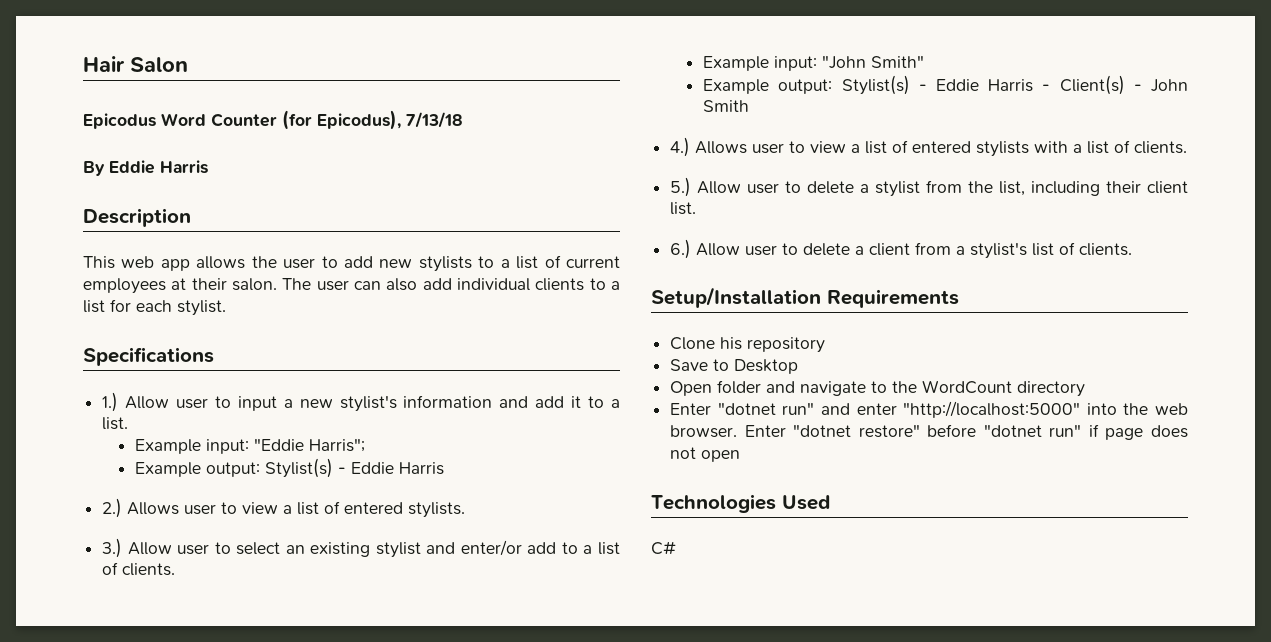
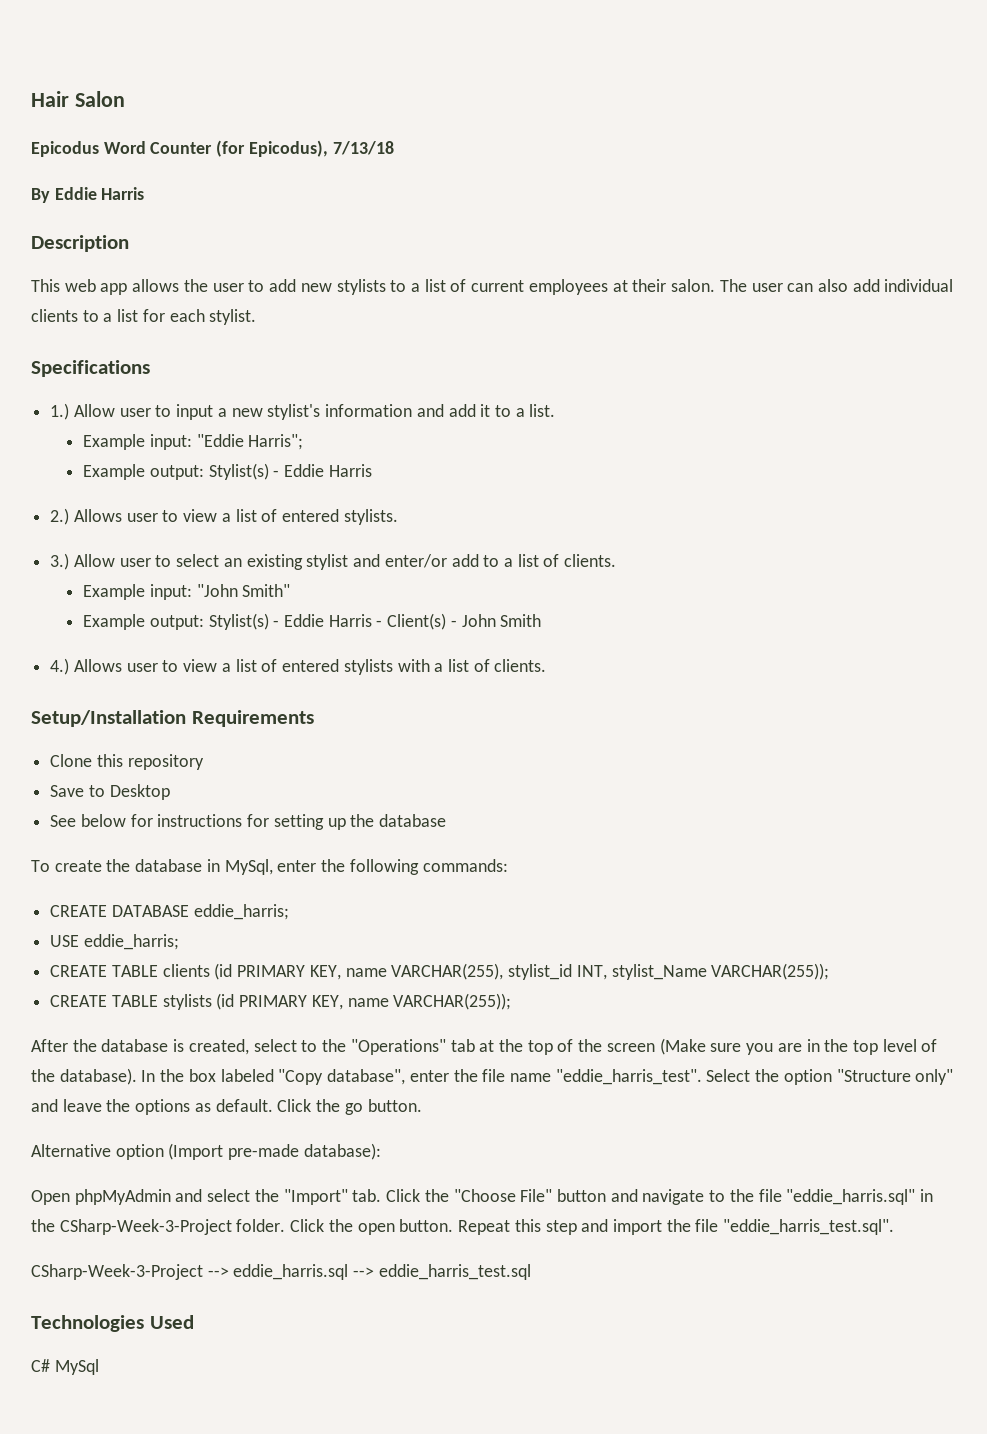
- 5.) Allow user to delete a stylist from the list, including their client list.
- 6.) Allow user to delete a client from a stylist's list of clients.
- Clone his repository
+ Clone this repository
- Open folder and navigate to the WordCount directory
- Enter "dotnet run" and enter "http://localhost:5000" into the web browser. Enter "dotnet restore" before "dotnet run" if page does not open
+ See below for instructions for setting up the database
+ To create the database in MySql, enter the following commands:
+ CREATE DATABASE eddie_harris;
+ USE eddie_harris;
+ CREATE TABLE clients (id PRIMARY KEY, name VARCHAR(255), stylist_id INT, stylist_Name VARCHAR(255));
+ CREATE TABLE stylists (id PRIMARY KEY, name VARCHAR(255));
+ After the database is created, select to the "Operations" tab at the top of the screen (Make sure you are in the top level of the database). In the box labeled "Copy database", enter the file name "eddie_harris_test". Select the option "Structure only" and leave the options as default. Click the go button.
+ Alternative option (Import pre-made database):
+ Open phpMyAdmin and select the "Import" tab. Click the "Choose File" button and navigate to the file "eddie_harris.sql" in the CSharp-Week-3-Project folder. Click the open button. Repeat this step and import the file "eddie_harris_test.sql".
+ CSharp-Week-3-Project --> eddie_harris.sql --> eddie_harris_test.sql
- C#
+ C# MySql

